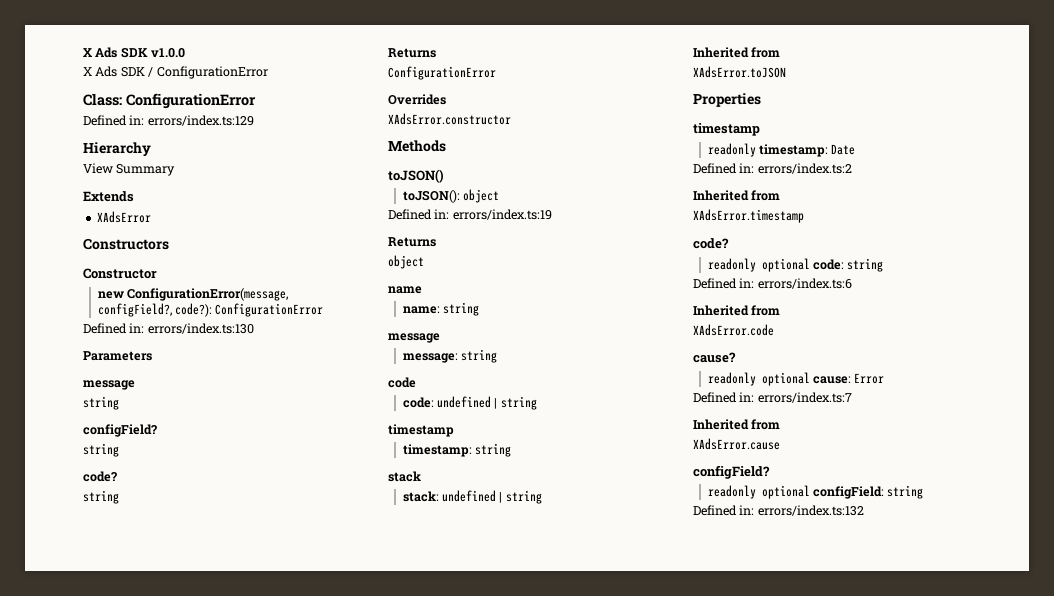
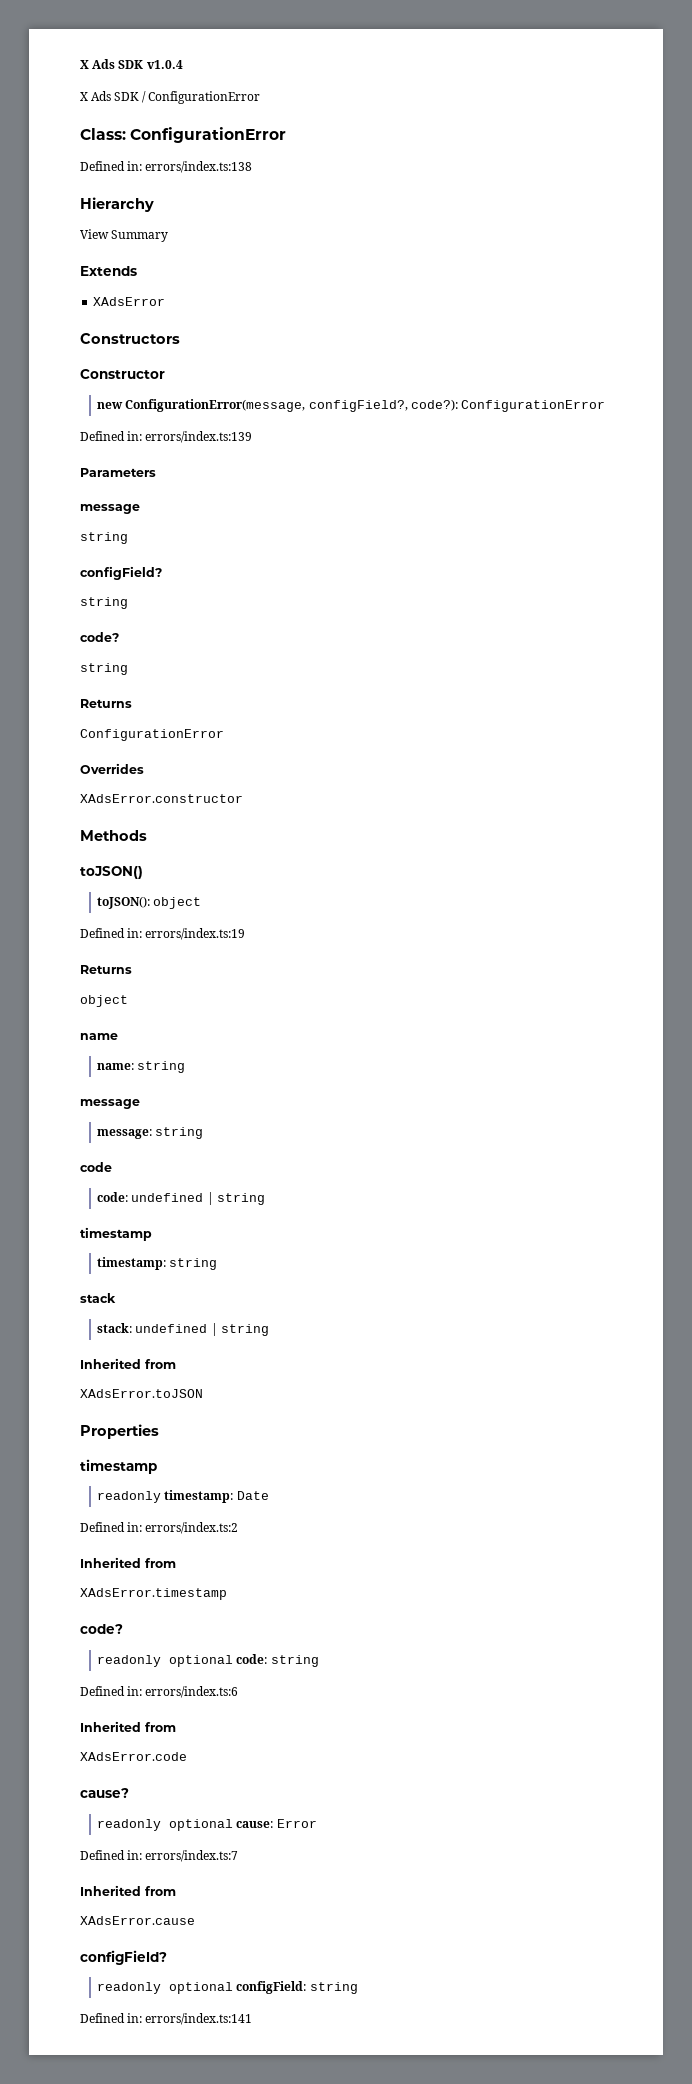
- X Ads SDK v1.0.0
+ X Ads SDK v1.0.4
- Defined in: errors/index.ts:129
+ Defined in: errors/index.ts:138
- Defined in: errors/index.ts:130
+ Defined in: errors/index.ts:139
- Defined in: errors/index.ts:132
+ Defined in: errors/index.ts:141

